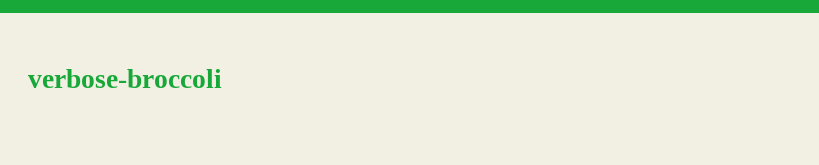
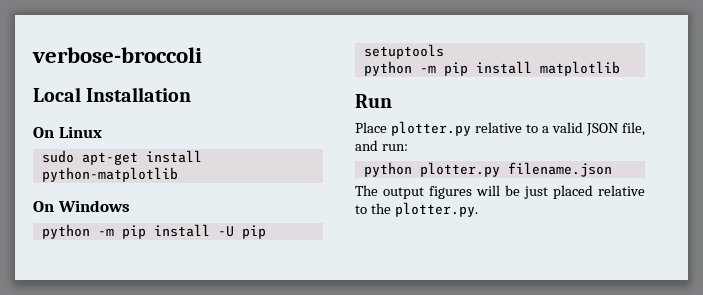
+ Local Installation
+ On Linux
+ sudo apt-get install python-matplotlib
+ On Windows
+ python -m pip install -U pip setuptools
+ python -m pip install matplotlib
+ Run
+ Place plotter.py relative to a valid JSON file, and run:
+ python plotter.py filename.json
+ The output figures will be just placed relative to the plotter.py.

